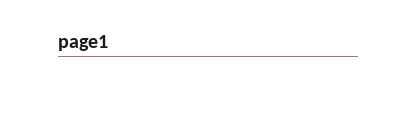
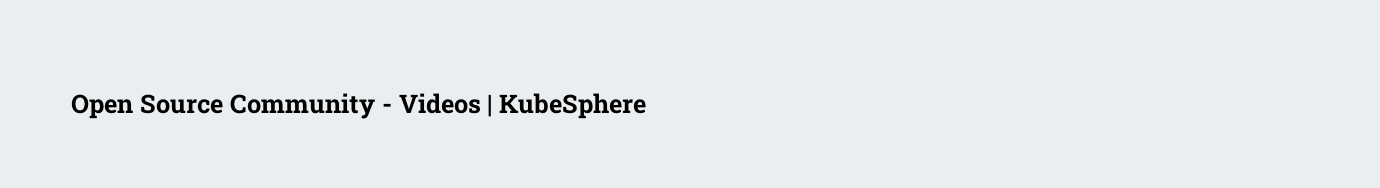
- page1
+ Open Source Community - Videos | KubeSphere

